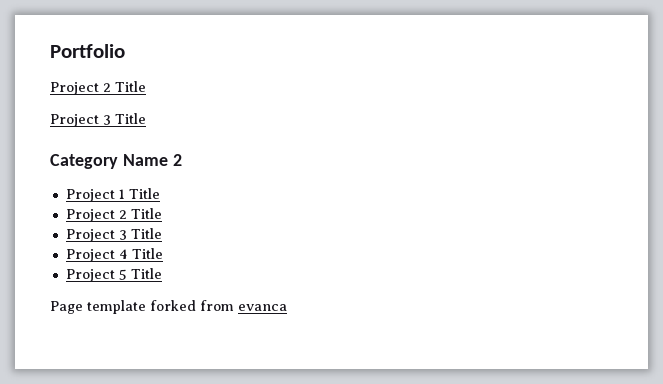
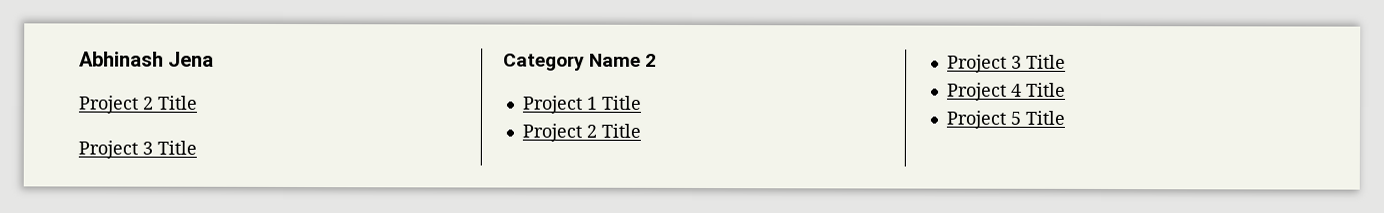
- Portfolio
+ Abhinash Jena
- Page template forked from evanca

